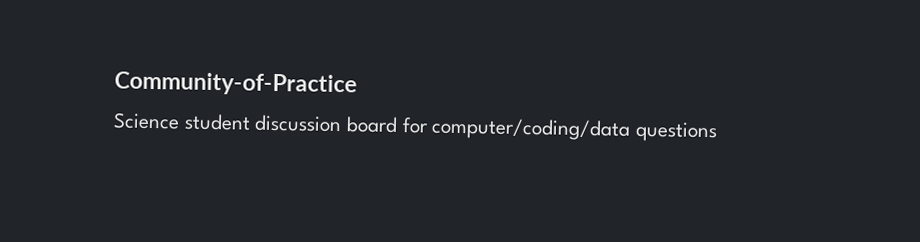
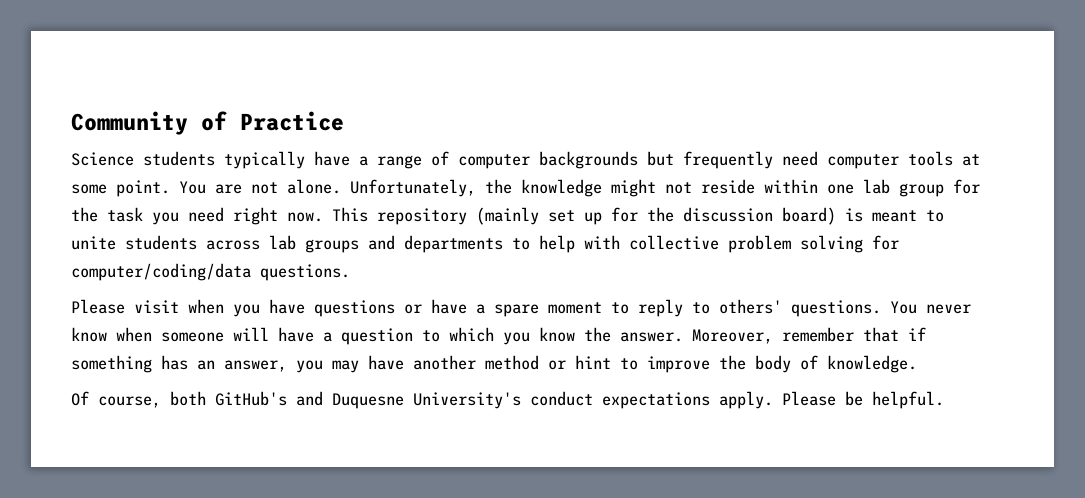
- Community-of-Practice
- Science student discussion board for computer/coding/data questions
+ Community of Practice
+ Science students typically have a range of computer backgrounds but frequently need computer tools at some point. You are not alone. Unfortunately, the knowledge might not reside within one lab group for the task you need right now. This repository (mainly set up for the discussion board) is meant to unite students across lab groups and departments to help with collective problem solving for computer/coding/data questions.
+ Please visit when you have questions or have a spare moment to reply to others' questions. You never know when someone will have a question to which you know the answer. Moreover, remember that if something has an answer, you may have another method or hint to improve the body of knowledge.
+ Of course, both GitHub's and Duquesne University's conduct expectations apply. Please be helpful.

